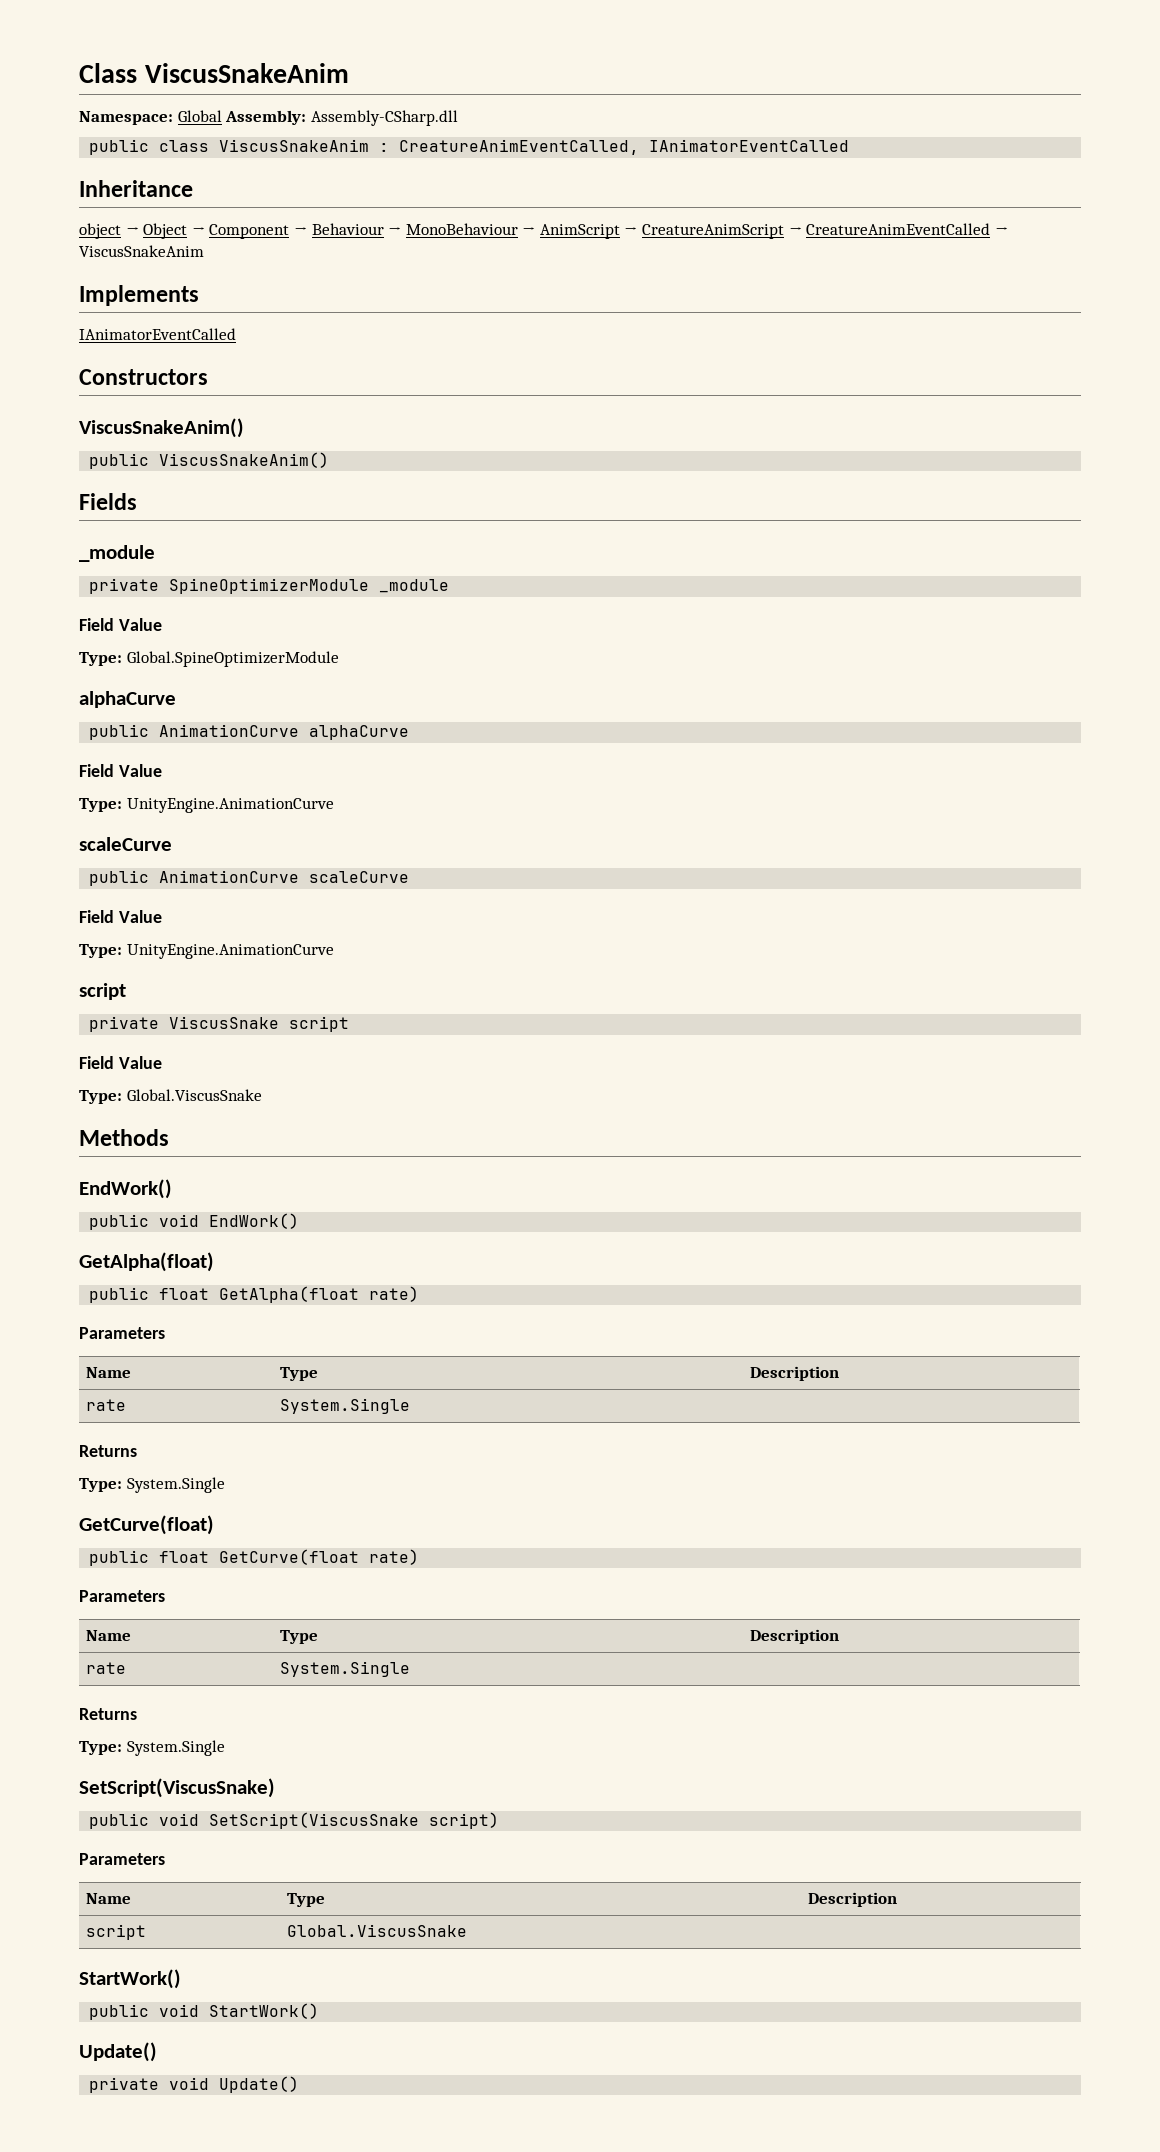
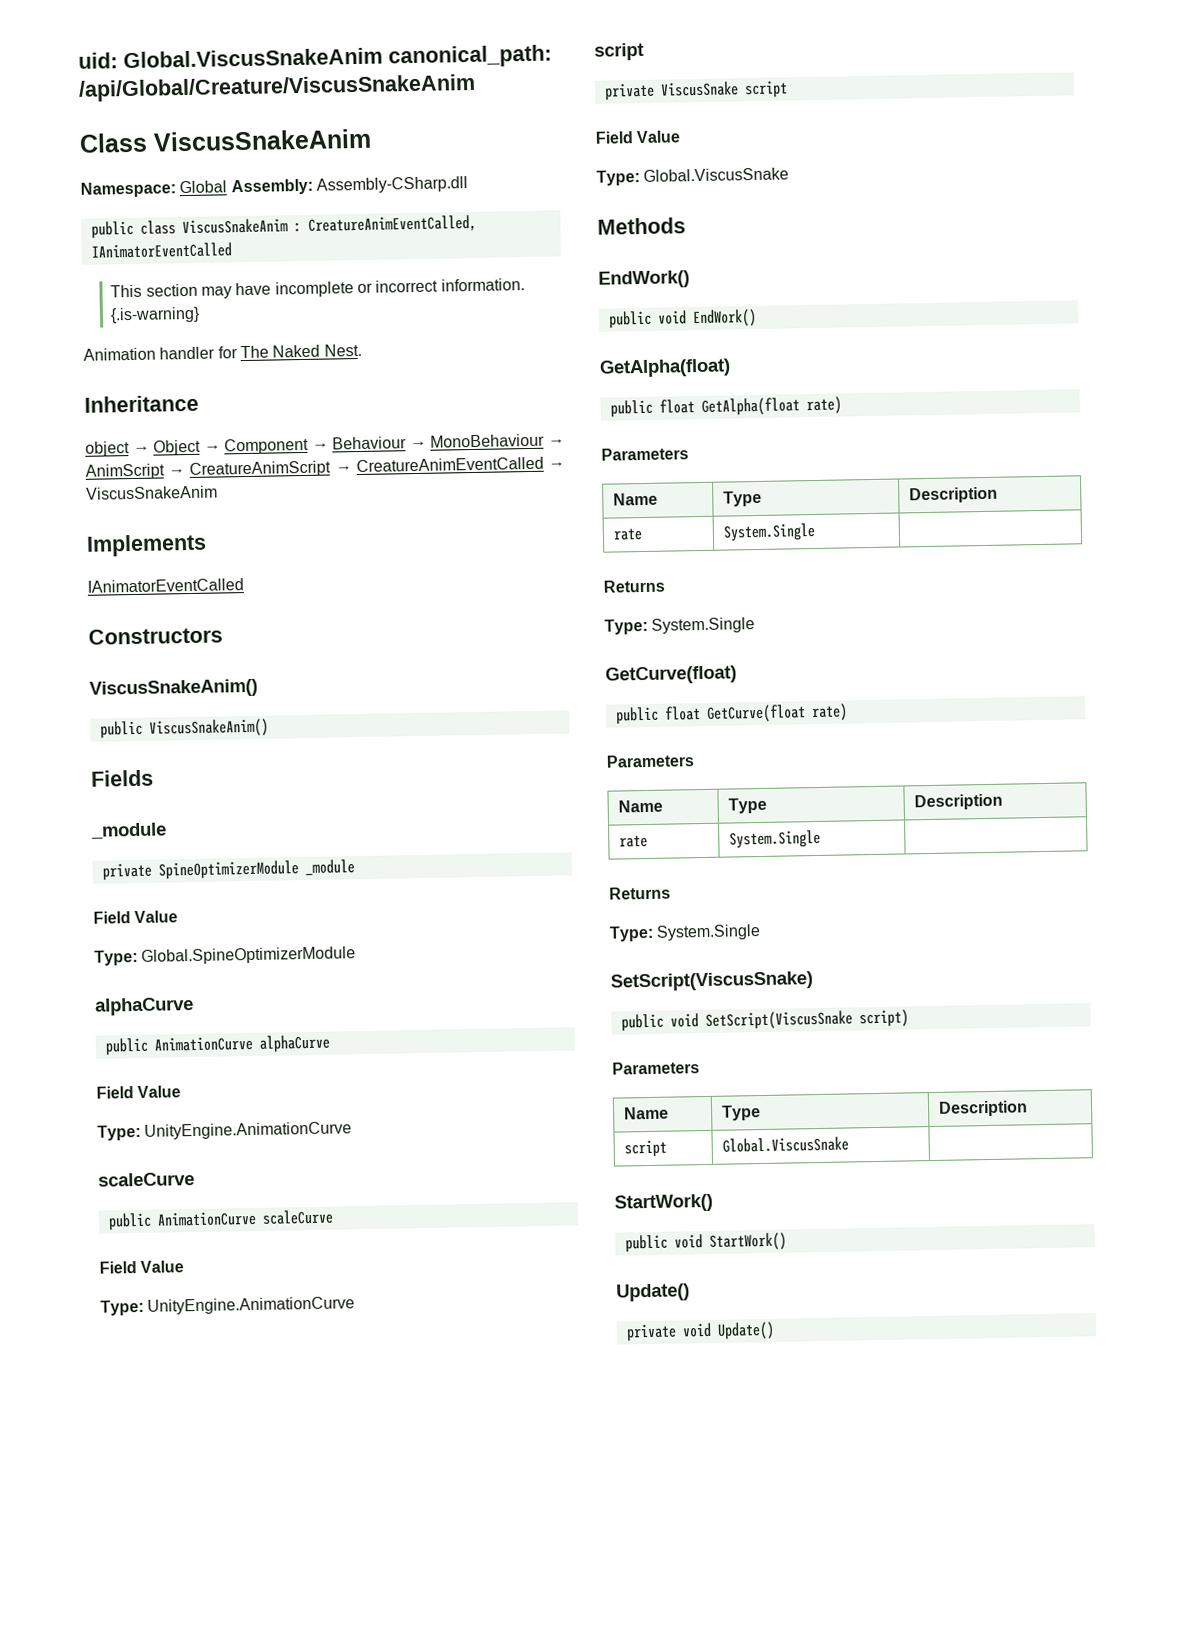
+ uid: Global.ViscusSnakeAnim canonical_path: /api/Global/Creature/ViscusSnakeAnim
+ This section may have incomplete or incorrect information. {.is-warning}
+ Animation handler for The Naked Nest.

